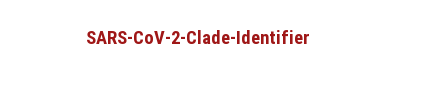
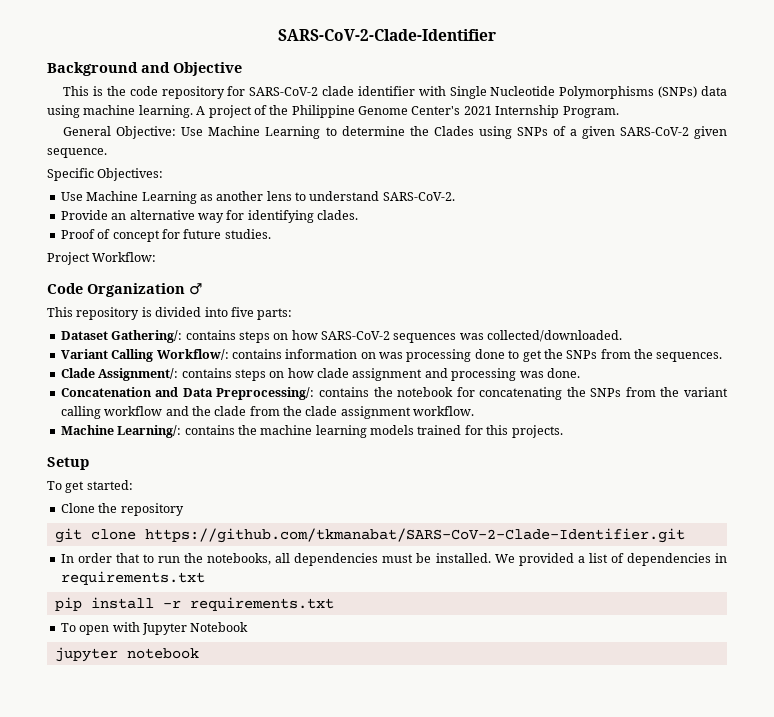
+ Background and Objective
+ This is the code repository for SARS-CoV-2 clade identifier with Single Nucleotide Polymorphisms (SNPs) data using machine learning. A project of the Philippine Genome Center's 2021 Internship Program.
+ General Objective: Use Machine Learning to determine the Clades using SNPs of a given SARS-CoV-2 given sequence.
+ Specific Objectives:
+ Use Machine Learning as another lens to understand SARS-CoV-2.
+ Provide an alternative way for identifying clades.
+ Proof of concept for future studies.
+ Project Workflow:
+ Code Organization ♂
+ This repository is divided into five parts:
+ Dataset Gathering/: contains steps on how SARS-CoV-2 sequences was collected/downloaded.
+ Variant Calling Workflow/: contains information on was processing done to get the SNPs from the sequences.
+ Clade Assignment/: contains steps on how clade assignment and processing was done.
+ Concatenation and Data Preprocessing/: contains the notebook for concatenating the SNPs from the variant calling workflow and the clade from the clade assignment workflow.
+ Machine Learning/: contains the machine learning models trained for this projects.
+ Setup
+ To get started:
+ Clone the repository
+ git clone https://github.com/tkmanabat/SARS-CoV-2-Clade-Identifier.git
+ In order that to run the notebooks, all dependencies must be installed. We provided a list of dependencies in requirements.txt
+ pip install -r requirements.txt
+ To open with Jupyter Notebook
+ jupyter notebook

